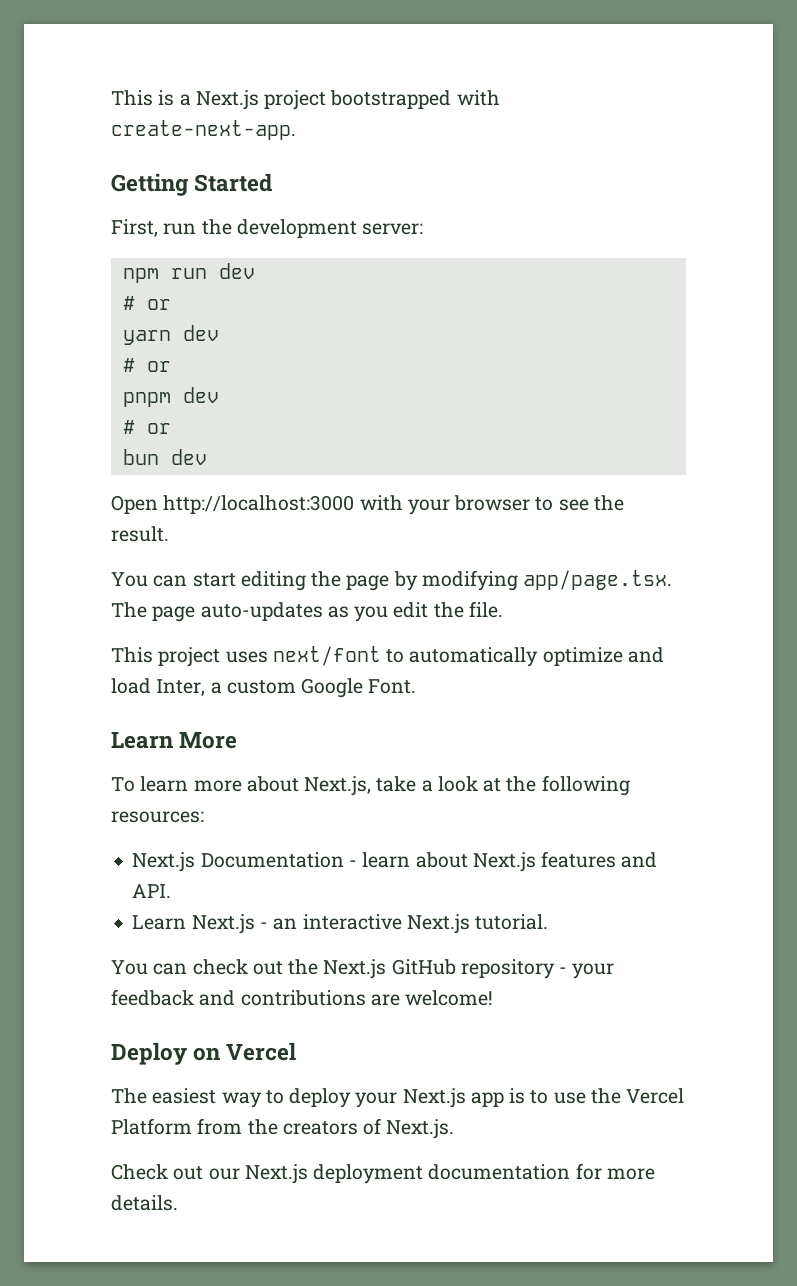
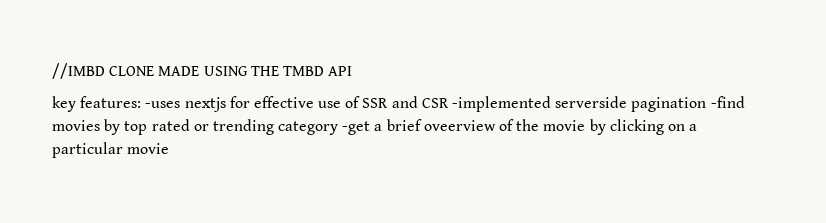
- This is a Next.js project bootstrapped with create-next-app.
- Getting Started
- First, run the development server:
- npm run dev
- # or
- yarn dev
- # or
- pnpm dev
- # or
- bun dev
- Open http://localhost:3000 with your browser to see the result.
- You can start editing the page by modifying app/page.tsx. The page auto-updates as you edit the file.
- This project uses next/font to automatically optimize and load Inter, a custom Google Font.
- Learn More
- To learn more about Next.js, take a look at the following resources:
- Next.js Documentation - learn about Next.js features and API.
- Learn Next.js - an interactive Next.js tutorial.
- You can check out the Next.js GitHub repository - your feedback and contributions are welcome!
- Deploy on Vercel
- The easiest way to deploy your Next.js app is to use the Vercel Platform from the creators of Next.js.
- Check out our Next.js deployment documentation for more details.
+ //IMBD CLONE MADE USING THE TMBD API
+ key features: -uses nextjs for effective use of SSR and CSR -implemented serverside pagination -find movies by top rated or trending category -get a brief oveerview of the movie by clicking on a particular movie

